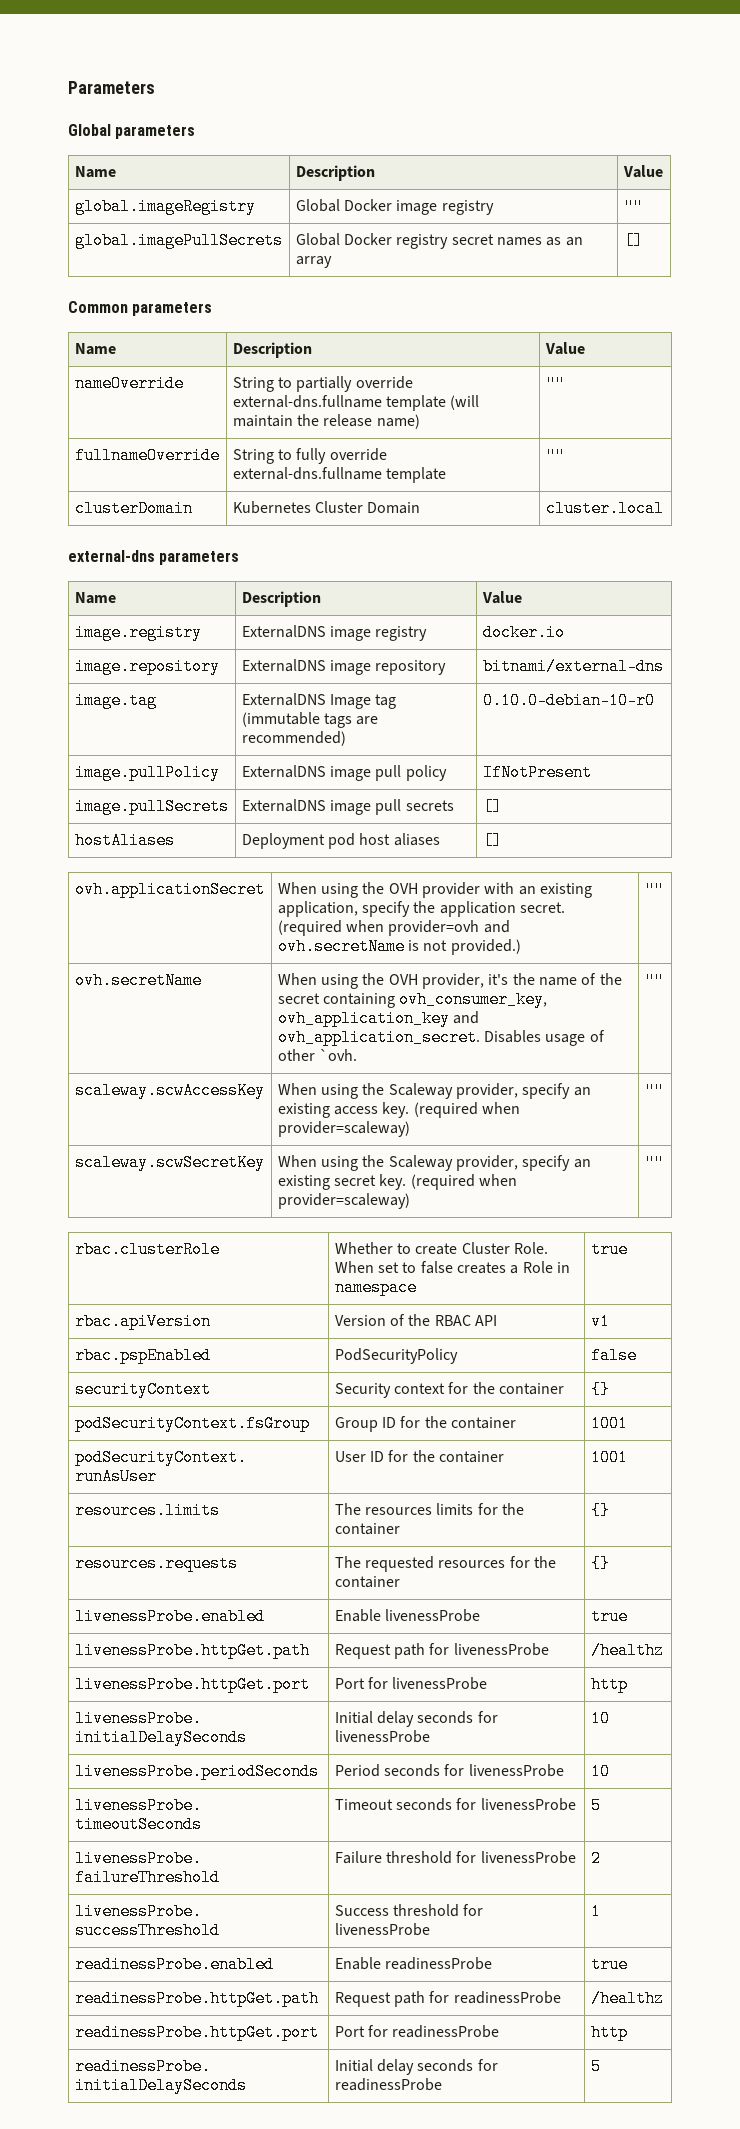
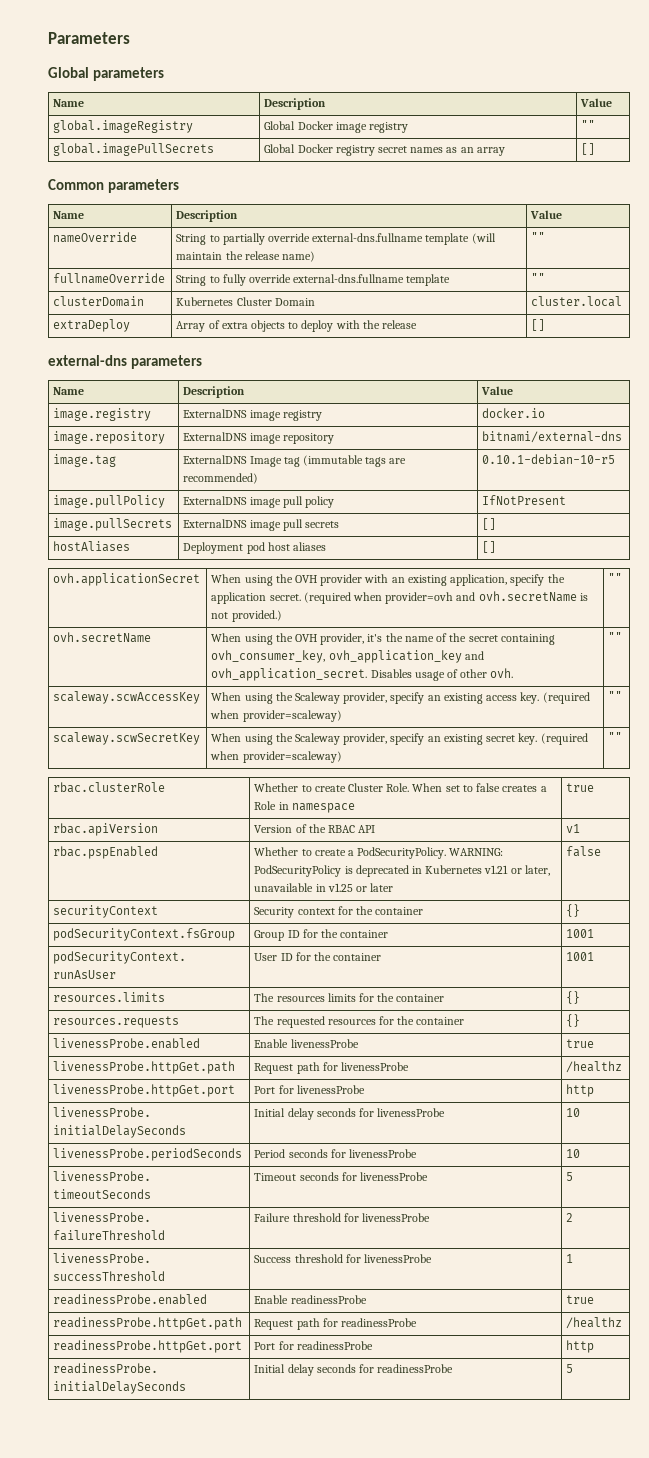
+ extraDeploy | Array of extra objects to deploy with the release | []
- image.tag | ExternalDNS Image tag (immutable tags are recommended) | 0.10.0-debian-10-r0
+ image.tag | ExternalDNS Image tag (immutable tags are recommended) | 0.10.1-debian-10-r5
- ovh.secretName | When using the OVH provider, it's the name of the secret containing ovh_consumer_key, ovh_application_key and ovh_application_secret. Disables usage of other `ovh. | ""
+ ovh.secretName | When using the OVH provider, it's the name of the secret containing ovh_consumer_key, ovh_application_key and ovh_application_secret. Disables usage of other ovh. | ""
- rbac.pspEnabled | PodSecurityPolicy | false
+ rbac.pspEnabled | Whether to create a PodSecurityPolicy. WARNING: PodSecurityPolicy is deprecated in Kubernetes v1.21 or later, unavailable in v1.25 or later | false

